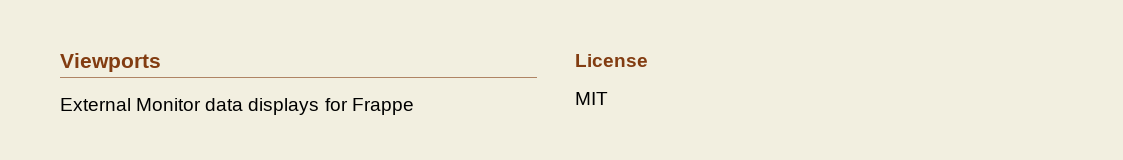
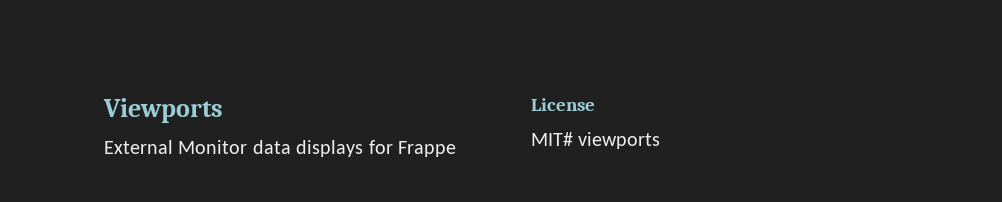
- MIT
+ MIT# viewports

